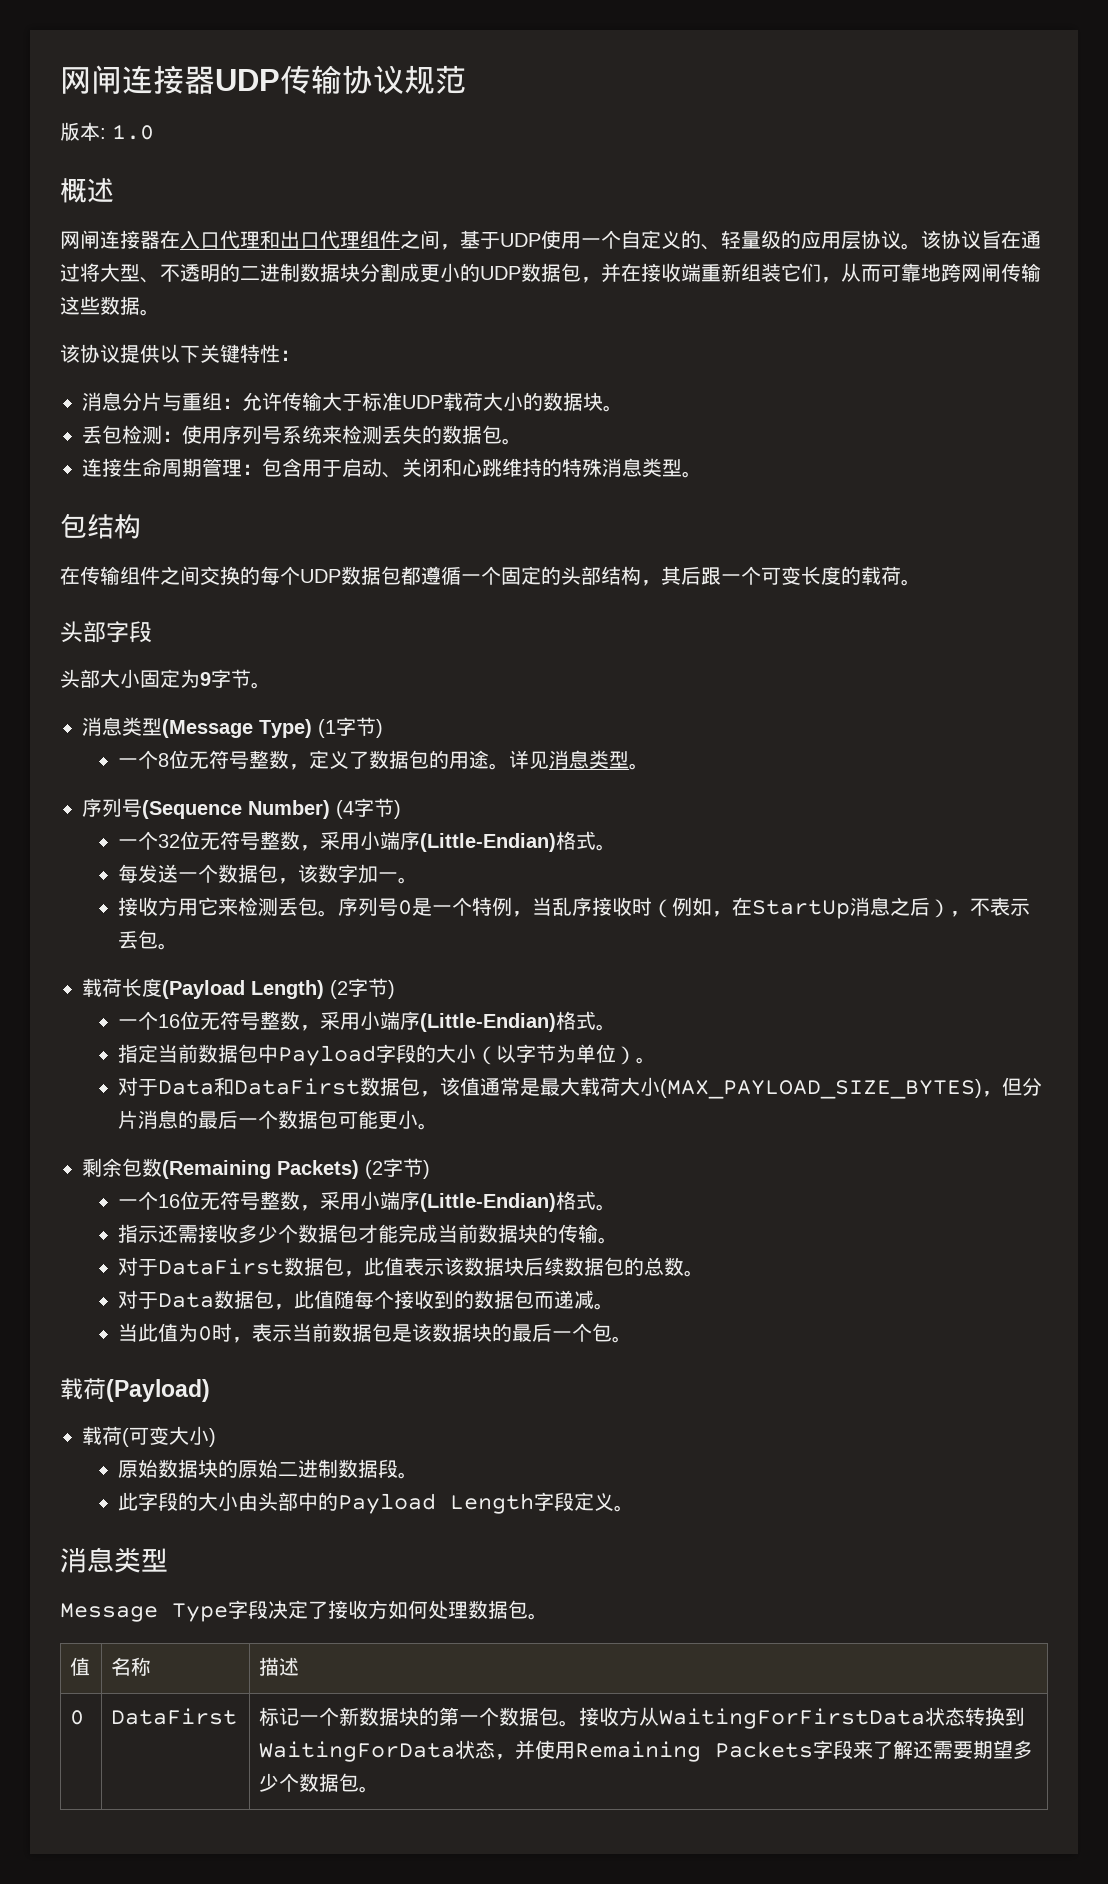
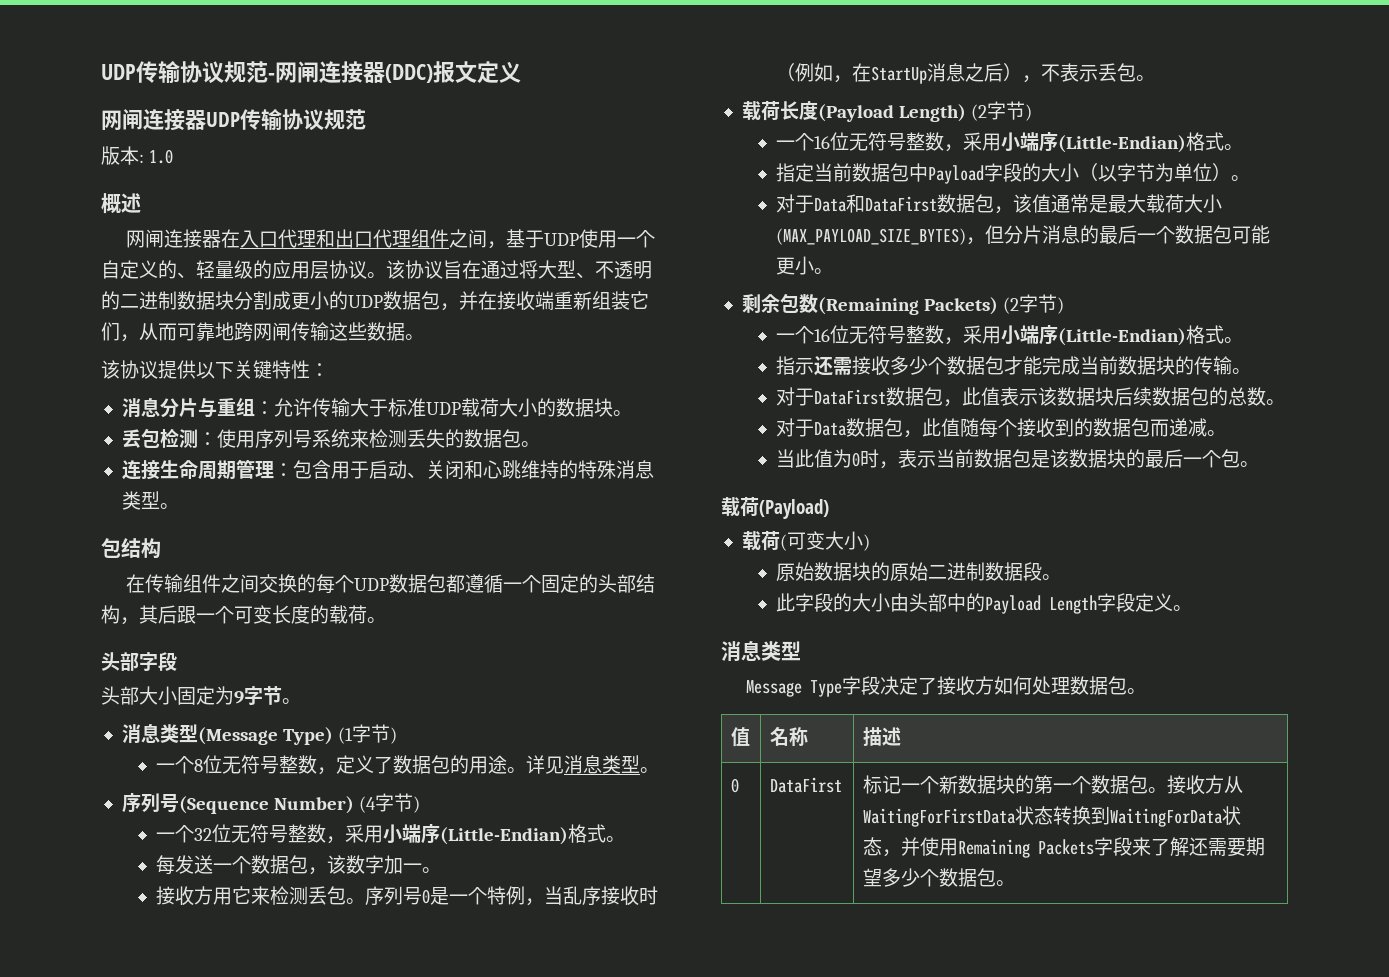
+ UDP传输协议规范-网闸连接器(DDC)报文定义

